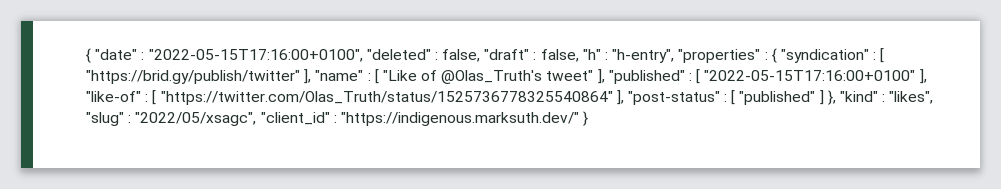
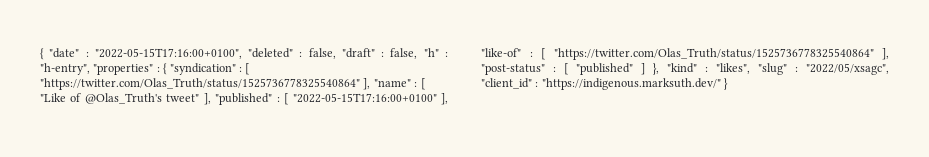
- { "date" : "2022-05-15T17:16:00+0100", "deleted" : false, "draft" : false, "h" : "h-entry", "properties" : { "syndication" : [ "https://brid.gy/publish/twitter" ], "name" : [ "Like of @Olas_Truth's tweet" ], "published" : [ "2022-05-15T17:16:00+0100" ], "like-of" : [ "https://twitter.com/Olas_Truth/status/1525736778325540864" ], "post-status" : [ "published" ] }, "kind" : "likes", "slug" : "2022/05/xsagc", "client_id" : "https://indigenous.marksuth.dev/" }
+ { "date" : "2022-05-15T17:16:00+0100", "deleted" : false, "draft" : false, "h" : "h-entry", "properties" : { "syndication" : [ "https://twitter.com/Olas_Truth/status/1525736778325540864" ], "name" : [ "Like of @Olas_Truth's tweet" ], "published" : [ "2022-05-15T17:16:00+0100" ], "like-of" : [ "https://twitter.com/Olas_Truth/status/1525736778325540864" ], "post-status" : [ "published" ] }, "kind" : "likes", "slug" : "2022/05/xsagc", "client_id" : "https://indigenous.marksuth.dev/" }

